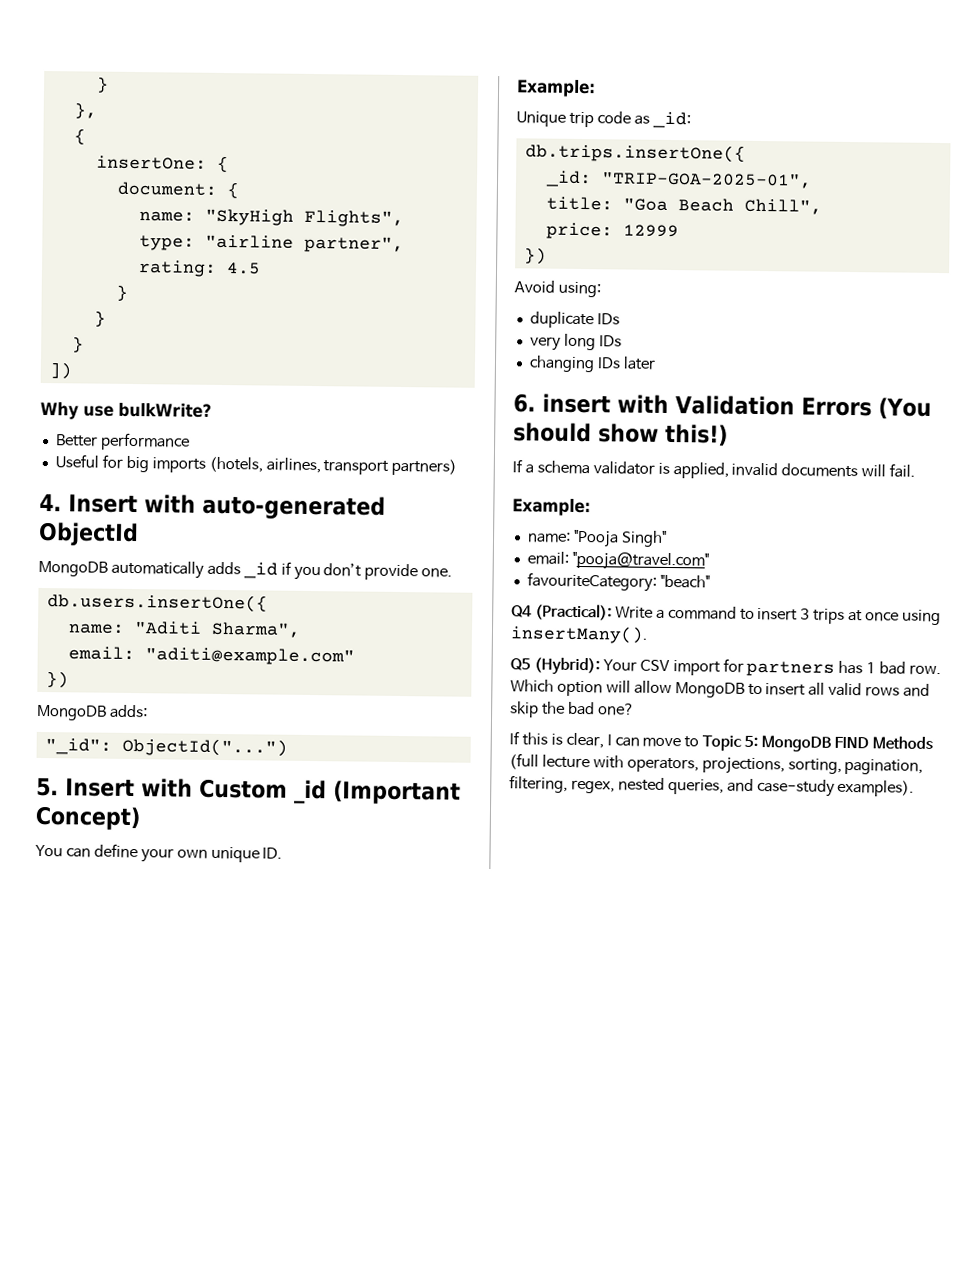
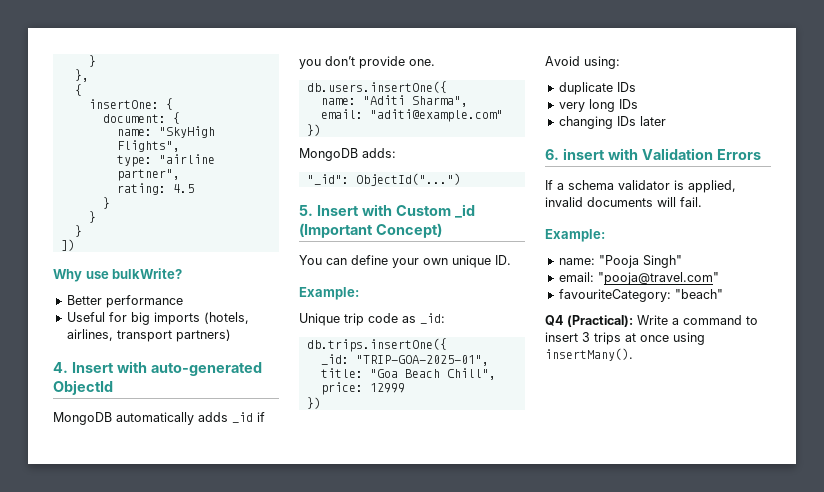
- 6. insert with Validation Errors (You should show this!)
+ 6. insert with Validation Errors
- Q5 (Hybrid): Your CSV import for partners has 1 bad row. Which option will allow MongoDB to insert all valid rows and skip the bad one?
- If this is clear, I can move to Topic 5: MongoDB FIND Methods (full lecture with operators, projections, sorting, pagination, filtering, regex, nested queries, and case-study examples).

